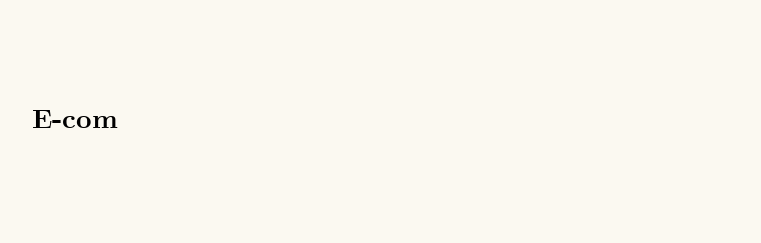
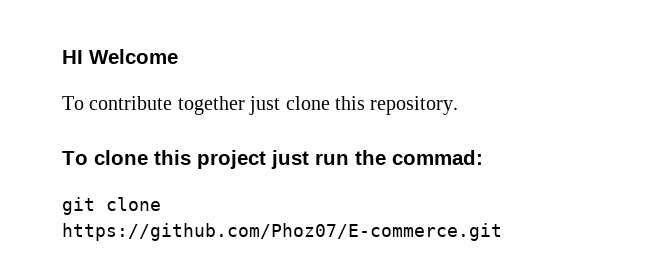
- E-com
+ HI Welcome
+ To contribute together just clone this repository.
+ To clone this project just run the commad:
+ git clone https://github.com/Phoz07/E-commerce.git

